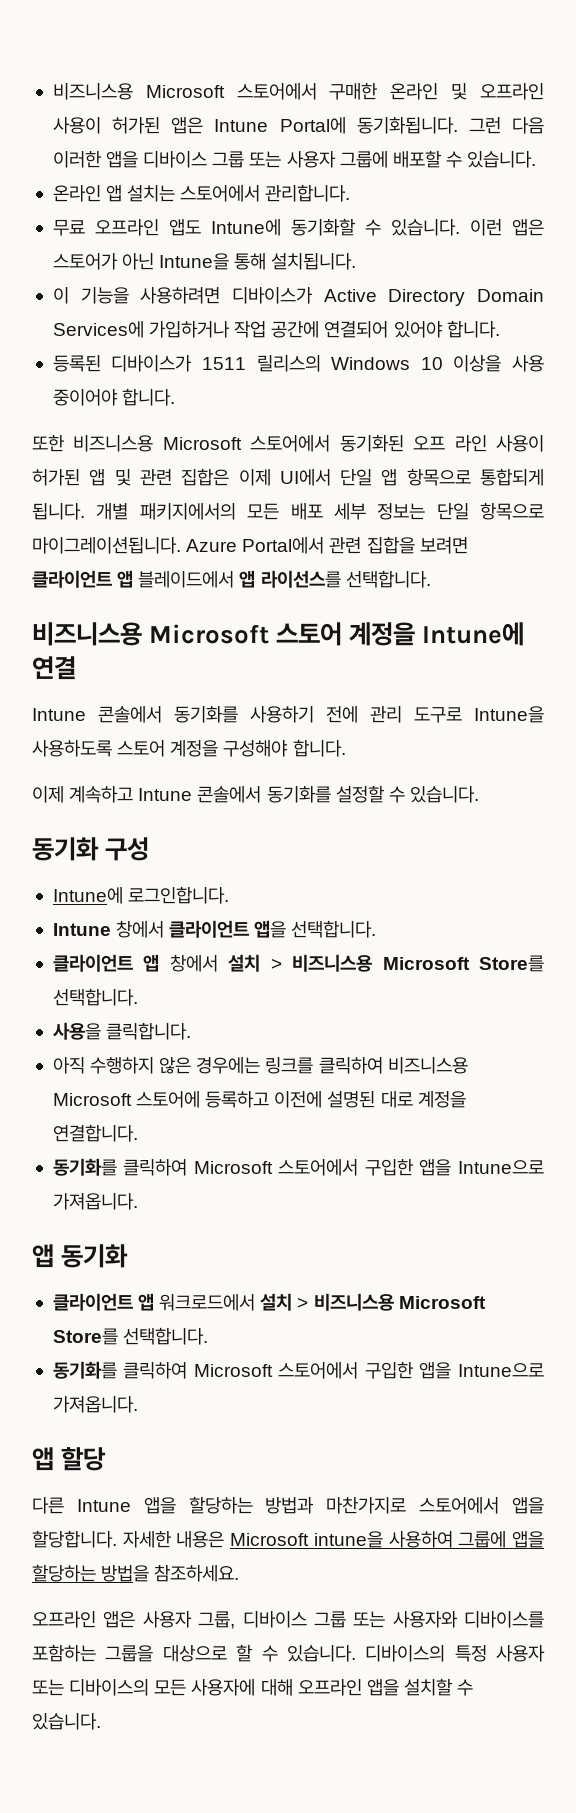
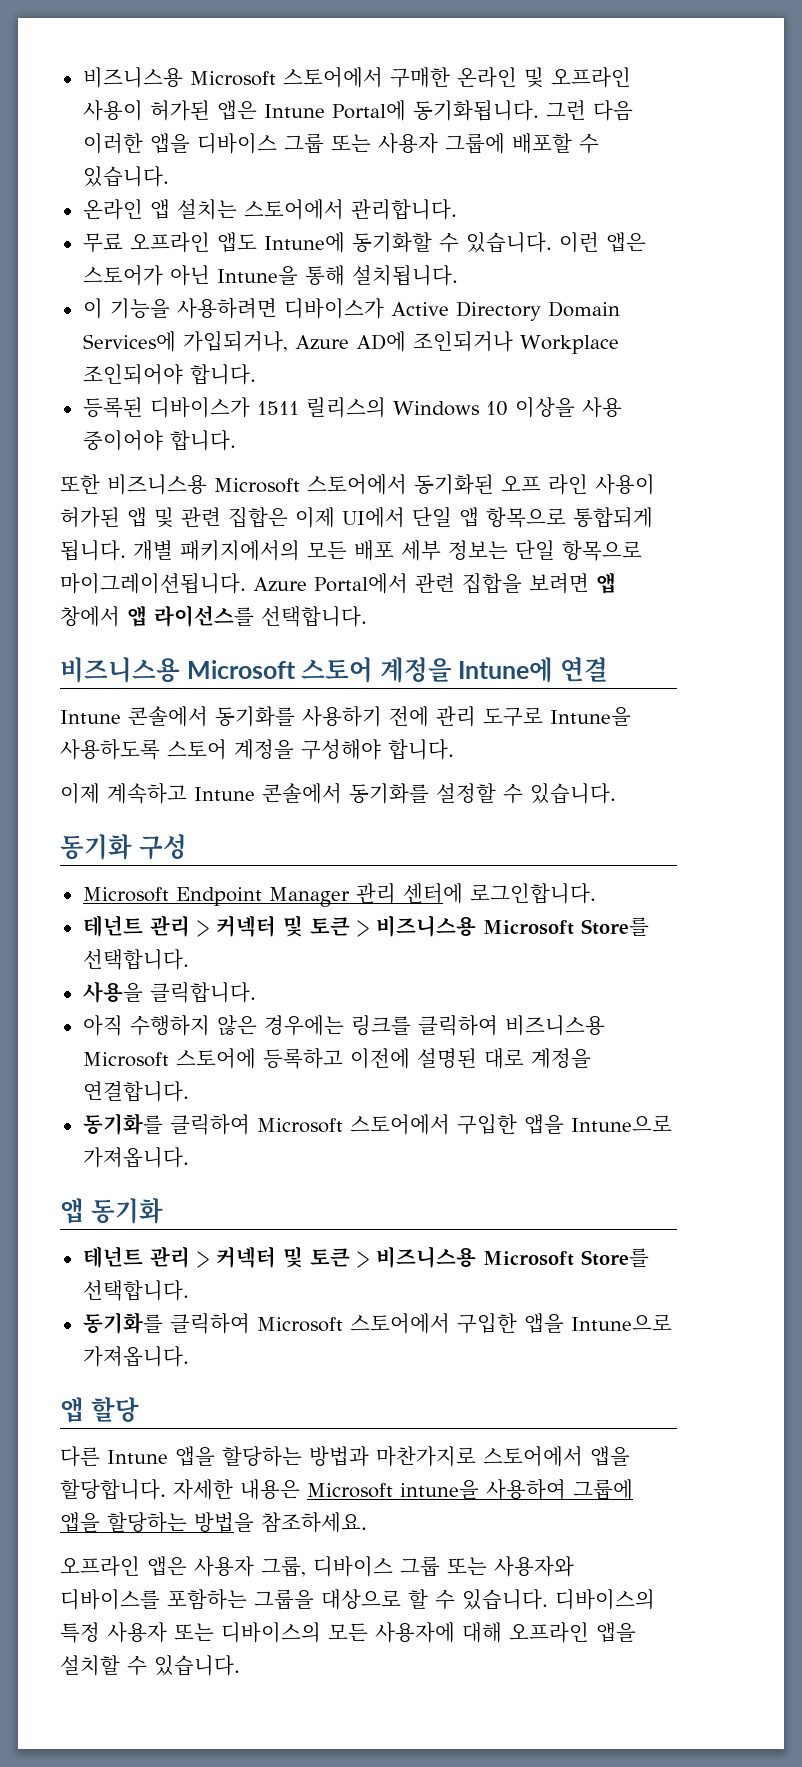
- 이 기능을 사용하려면 디바이스가 Active Directory Domain Services에 가입하거나 작업 공간에 연결되어 있어야 합니다.
+ 이 기능을 사용하려면 디바이스가 Active Directory Domain Services에 가입되거나, Azure AD에 조인되거나 Workplace 조인되어야 합니다.
- Azure Portal에서 관련 집합을 보려면 클라이언트 앱 블레이드에서 앱 라이선스를 선택합니다.
+ Azure Portal에서 관련 집합을 보려면 앱 창에서 앱 라이선스를 선택합니다.
- Intune에 로그인합니다.
- Intune 창에서 클라이언트 앱을 선택합니다.
- 클라이언트 앱 창에서 설치 > 비즈니스용 Microsoft Store를 선택합니다.
+ Microsoft Endpoint Manager 관리 센터에 로그인합니다.
+ 테넌트 관리 > 커넥터 및 토큰 > 비즈니스용 Microsoft Store를 선택합니다.
  앱 동기화
- 클라이언트 앱 워크로드에서 설치 > 비즈니스용 Microsoft Store를 선택합니다.
+ 테넌트 관리 > 커넥터 및 토큰 > 비즈니스용 Microsoft Store를 선택합니다.

